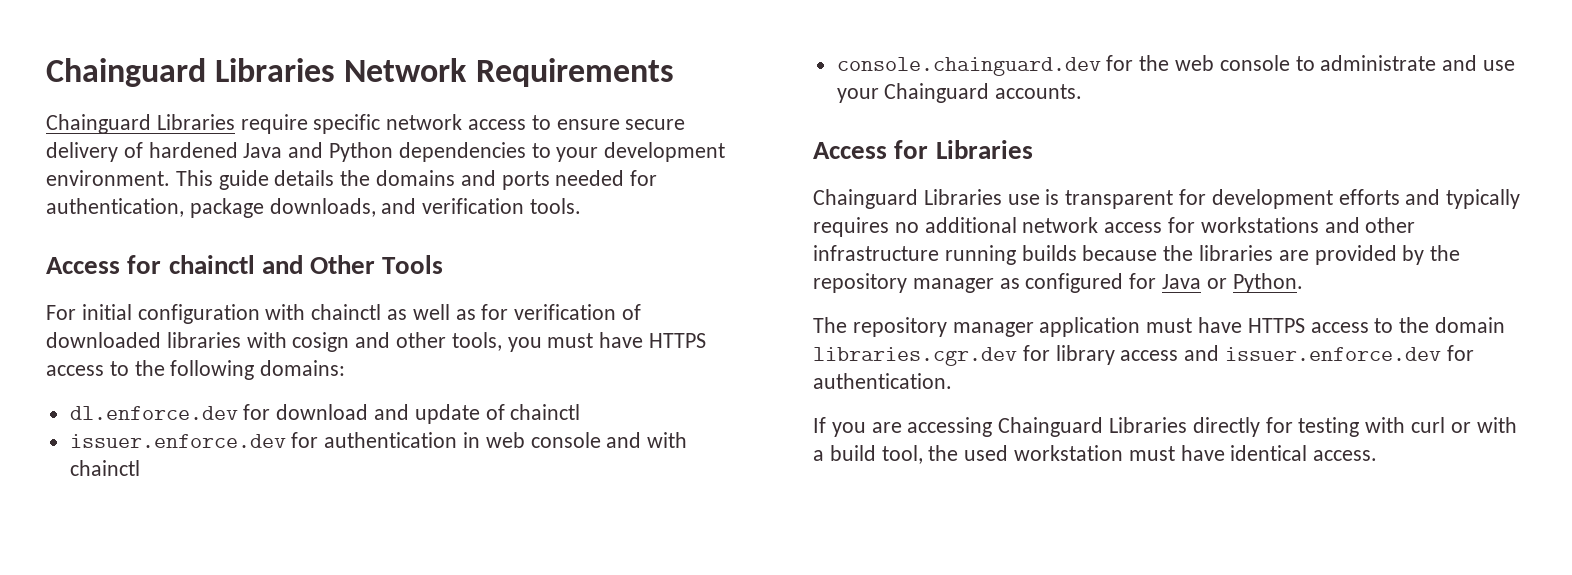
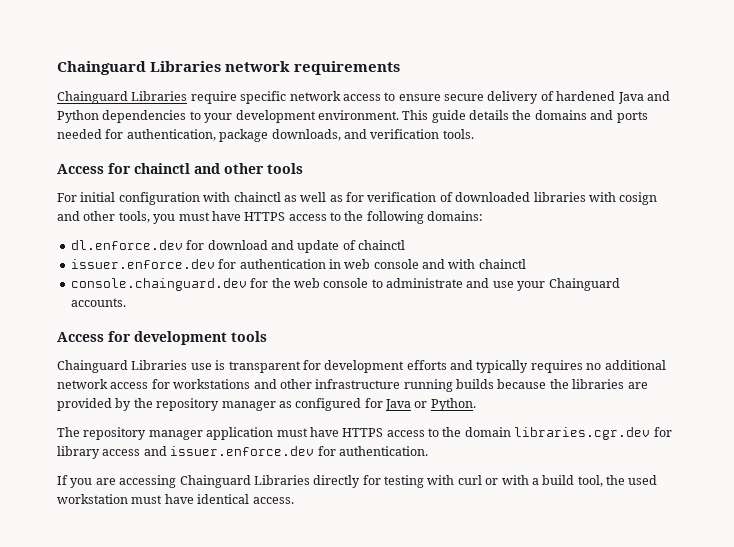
- Chainguard Libraries Network Requirements
+ Chainguard Libraries network requirements
- Access for chainctl and Other Tools
+ Access for chainctl and other tools
- Access for Libraries
+ Access for development tools

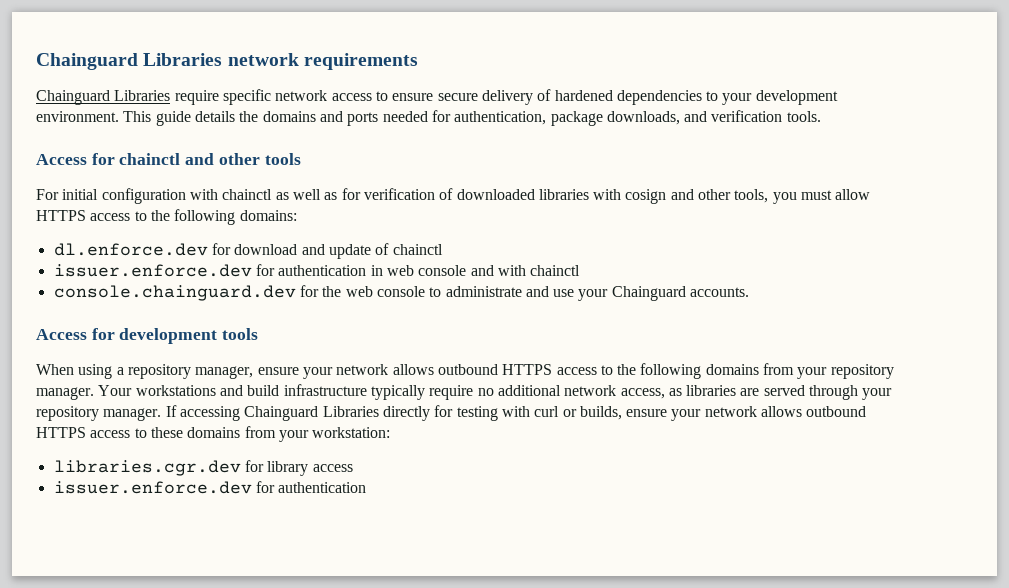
- Chainguard Libraries require specific network access to ensure secure delivery of hardened Java and Python dependencies to your development environment.
+ Chainguard Libraries require specific network access to ensure secure delivery of hardened dependencies to your development environment.
- For initial configuration with chainctl as well as for verification of downloaded libraries with cosign and other tools, you must have HTTPS access to the following domains:
+ For initial configuration with chainctl as well as for verification of downloaded libraries with cosign and other tools, you must allow HTTPS access to the following domains:
- Chainguard Libraries use is transparent for development efforts and typically requires no additional network access for workstations and other infrastructure running builds because the libraries are provided by the repository manager as configured for Java or Python.
- The repository manager application must have HTTPS access to the domain libraries.cgr.dev for library access and issuer.enforce.dev for authentication.
- If you are accessing Chainguard Libraries directly for testing with curl or with a build tool, the used workstation must have identical access.
+ When using a repository manager, ensure your network allows outbound HTTPS access to the following domains from your repository manager. Your workstations and build infrastructure typically require no additional network access, as libraries are served through your repository manager. If accessing Chainguard Libraries directly for testing with curl or builds, ensure your network allows outbound HTTPS access to these domains from your workstation:
+ libraries.cgr.dev for library access
+ issuer.enforce.dev for authentication

